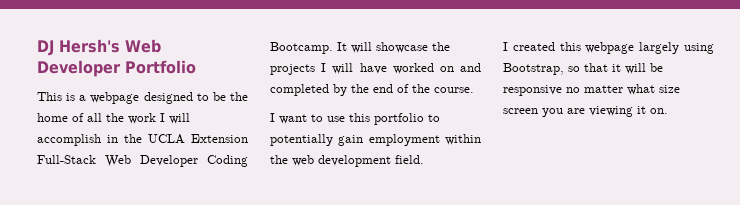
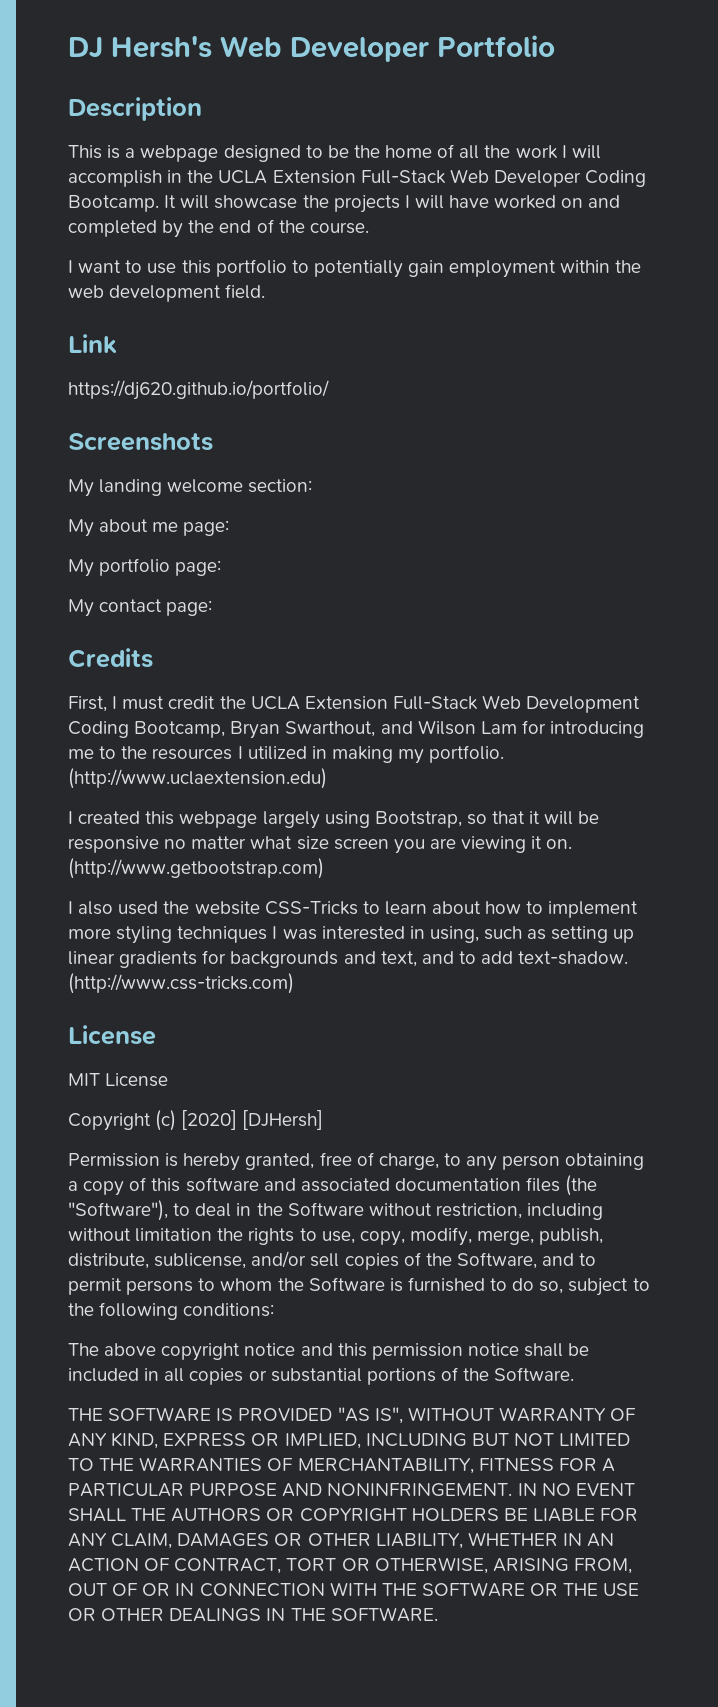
+ Description
+ Link
+ https://dj620.github.io/portfolio/
+ Screenshots
+ My landing welcome section:
+ My about me page:
+ My portfolio page:
+ My contact page:
+ Credits
+ First, I must credit the UCLA Extension Full-Stack Web Development Coding Bootcamp, Bryan Swarthout, and Wilson Lam for introducing me to the resources I utilized in making my portfolio. (http://www.uclaextension.edu)
+ (http://www.getbootstrap.com)
+ I also used the website CSS-Tricks to learn about how to implement more styling techniques I was interested in using, such as setting up linear gradients for backgrounds and text, and to add text-shadow. (http://www.css-tricks.com)
+ License
+ MIT License
+ Copyright (c) [2020] [DJHersh]
+ Permission is hereby granted, free of charge, to any person obtaining a copy of this software and associated documentation files (the "Software"), to deal in the Software without restriction, including without limitation the rights to use, copy, modify, merge, publish, distribute, sublicense, and/or sell copies of the Software, and to permit persons to whom the Software is furnished to do so, subject to the following conditions:
+ The above copyright notice and this permission notice shall be included in all copies or substantial portions of the Software.
+ THE SOFTWARE IS PROVIDED "AS IS", WITHOUT WARRANTY OF ANY KIND, EXPRESS OR IMPLIED, INCLUDING BUT NOT LIMITED TO THE WARRANTIES OF MERCHANTABILITY, FITNESS FOR A PARTICULAR PURPOSE AND NONINFRINGEMENT. IN NO EVENT SHALL THE AUTHORS OR COPYRIGHT HOLDERS BE LIABLE FOR ANY CLAIM, DAMAGES OR OTHER LIABILITY, WHETHER IN AN ACTION OF CONTRACT, TORT OR OTHERWISE, ARISING FROM, OUT OF OR IN CONNECTION WITH THE SOFTWARE OR THE USE OR OTHER DEALINGS IN THE SOFTWARE.

